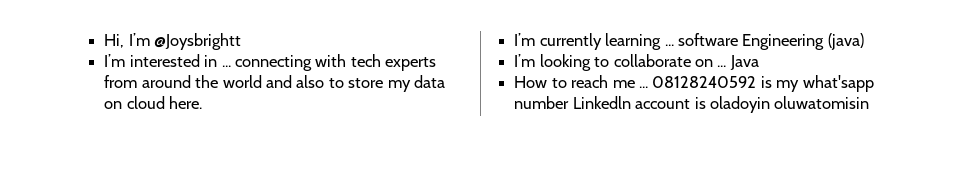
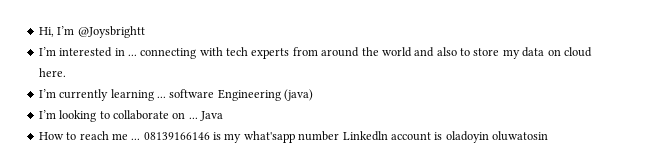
- 08128240592 is my what'sapp number Linkedln account is oladoyin oluwatomisin
+ 08139166146 is my what'sapp number Linkedln account is oladoyin oluwatosin

